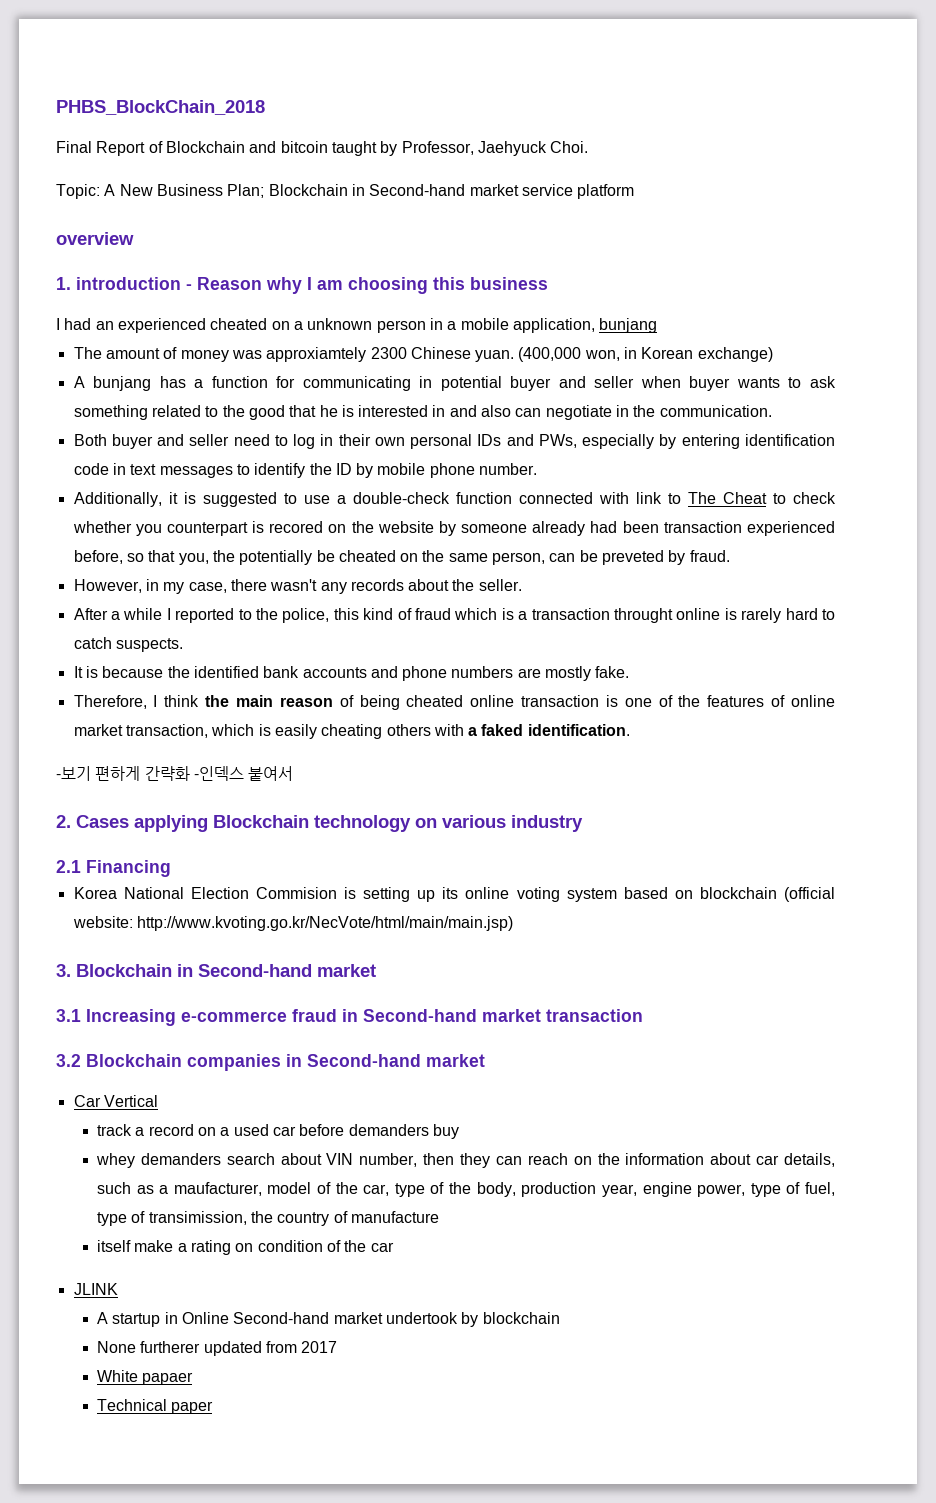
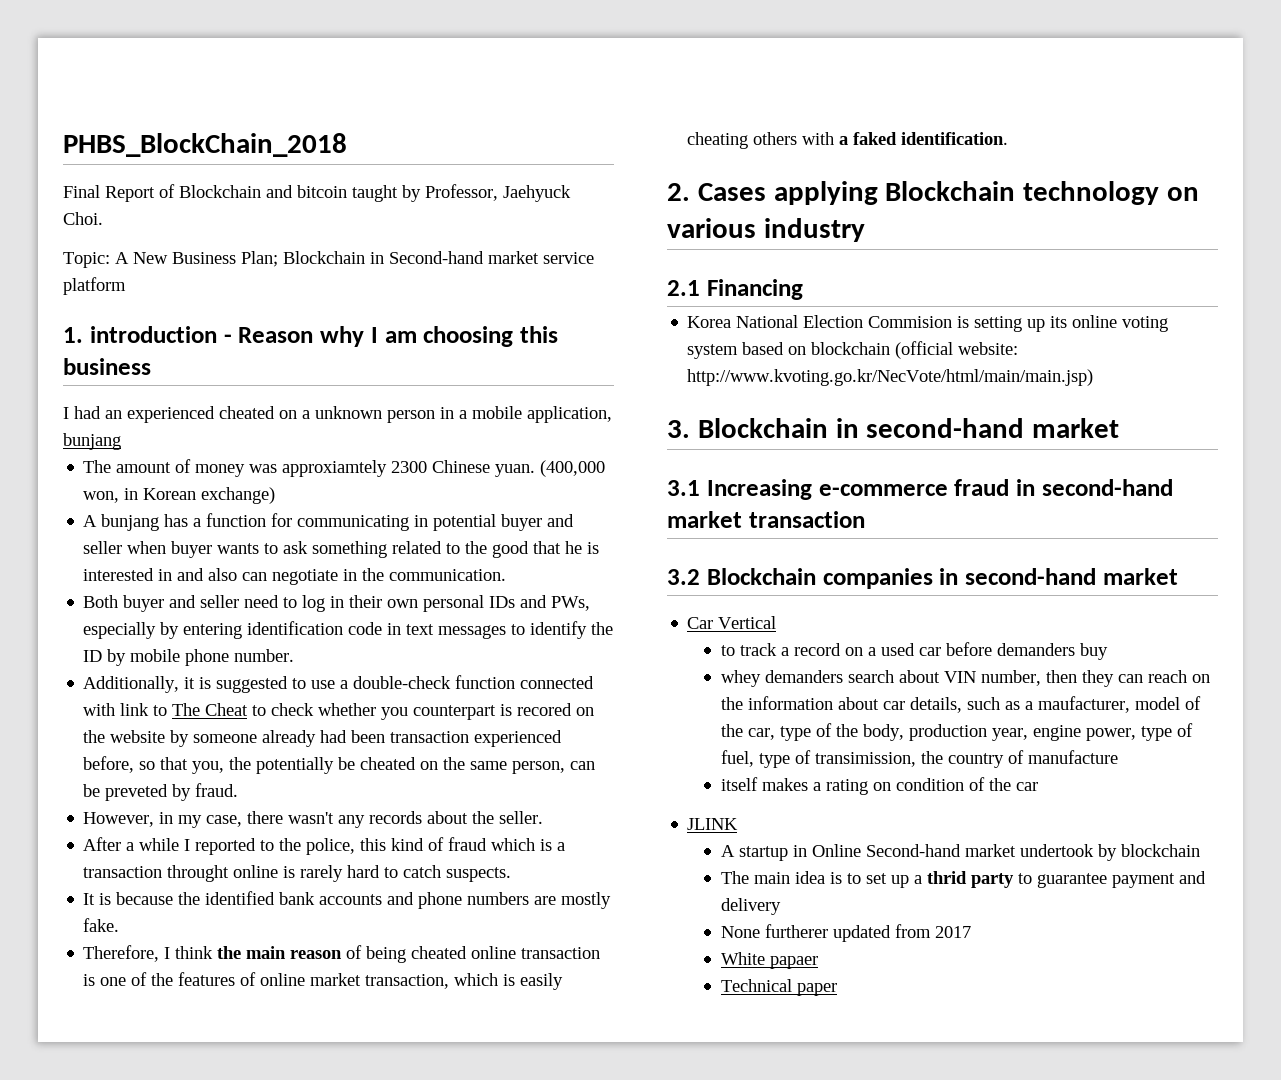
- overview
- -보기 편하게 간략화 -인덱스 붙여서
- 3. Blockchain in Second-hand market
+ 3. Blockchain in second-hand market
- 3.1 Increasing e-commerce fraud in Second-hand market transaction
+ 3.1 Increasing e-commerce fraud in second-hand market transaction
- 3.2 Blockchain companies in Second-hand market
+ 3.2 Blockchain companies in second-hand market
- track a record on a used car before demanders buy
+ to track a record on a used car before demanders buy
- itself make a rating on condition of the car
+ itself makes a rating on condition of the car
+ The main idea is to set up a thrid party to guarantee payment and delivery

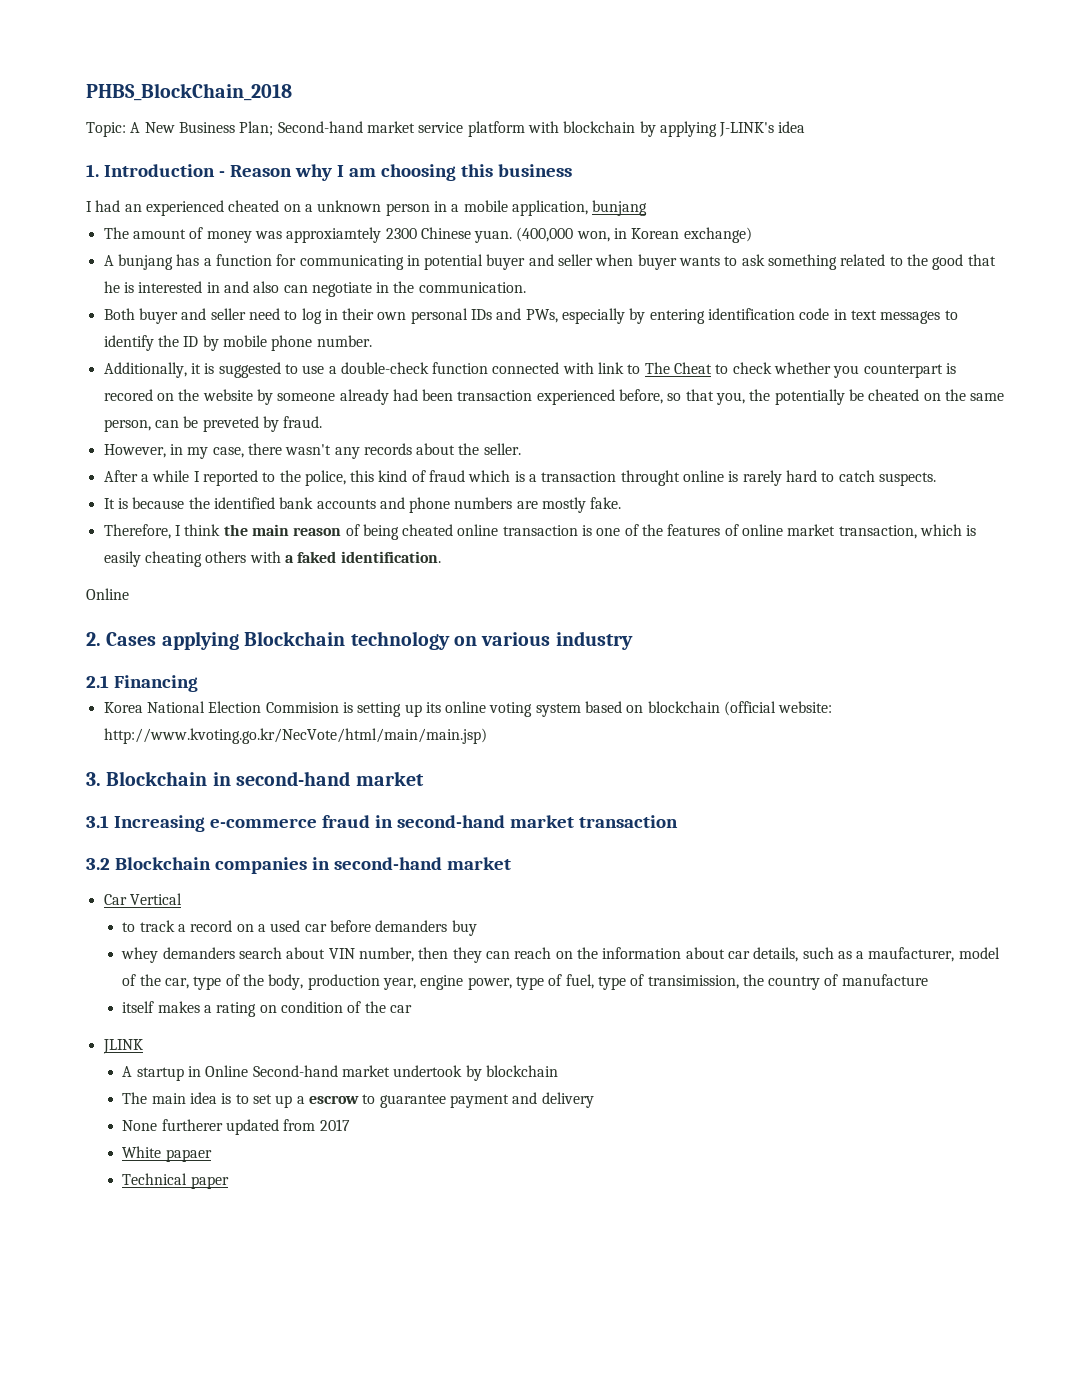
- Final Report of Blockchain and bitcoin taught by Professor, Jaehyuck Choi.
- Topic: A New Business Plan; Blockchain in Second-hand market service platform
+ Topic: A New Business Plan; Second-hand market service platform with blockchain by applying J-LINK's idea
- 1. introduction - Reason why I am choosing this business
+ 1. Introduction - Reason why I am choosing this business
  Therefore, I think the main reason of being cheated online transaction is one of the features of online market transaction, which is easily cheating others with a faked identification.
+ Online
- The main idea is to set up a thrid party to guarantee payment and delivery
+ The main idea is to set up a escrow to guarantee payment and delivery

